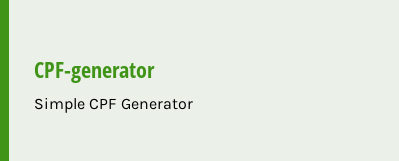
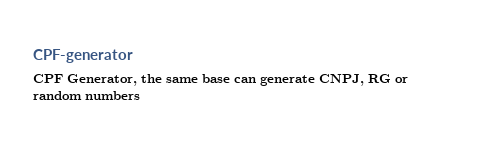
- Simple CPF Generator
+ CPF Generator, the same base can generate CNPJ, RG or random numbers

